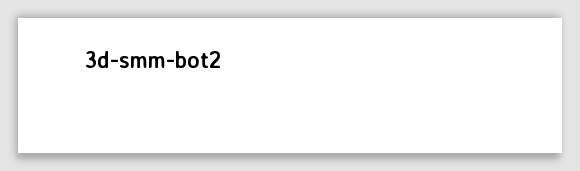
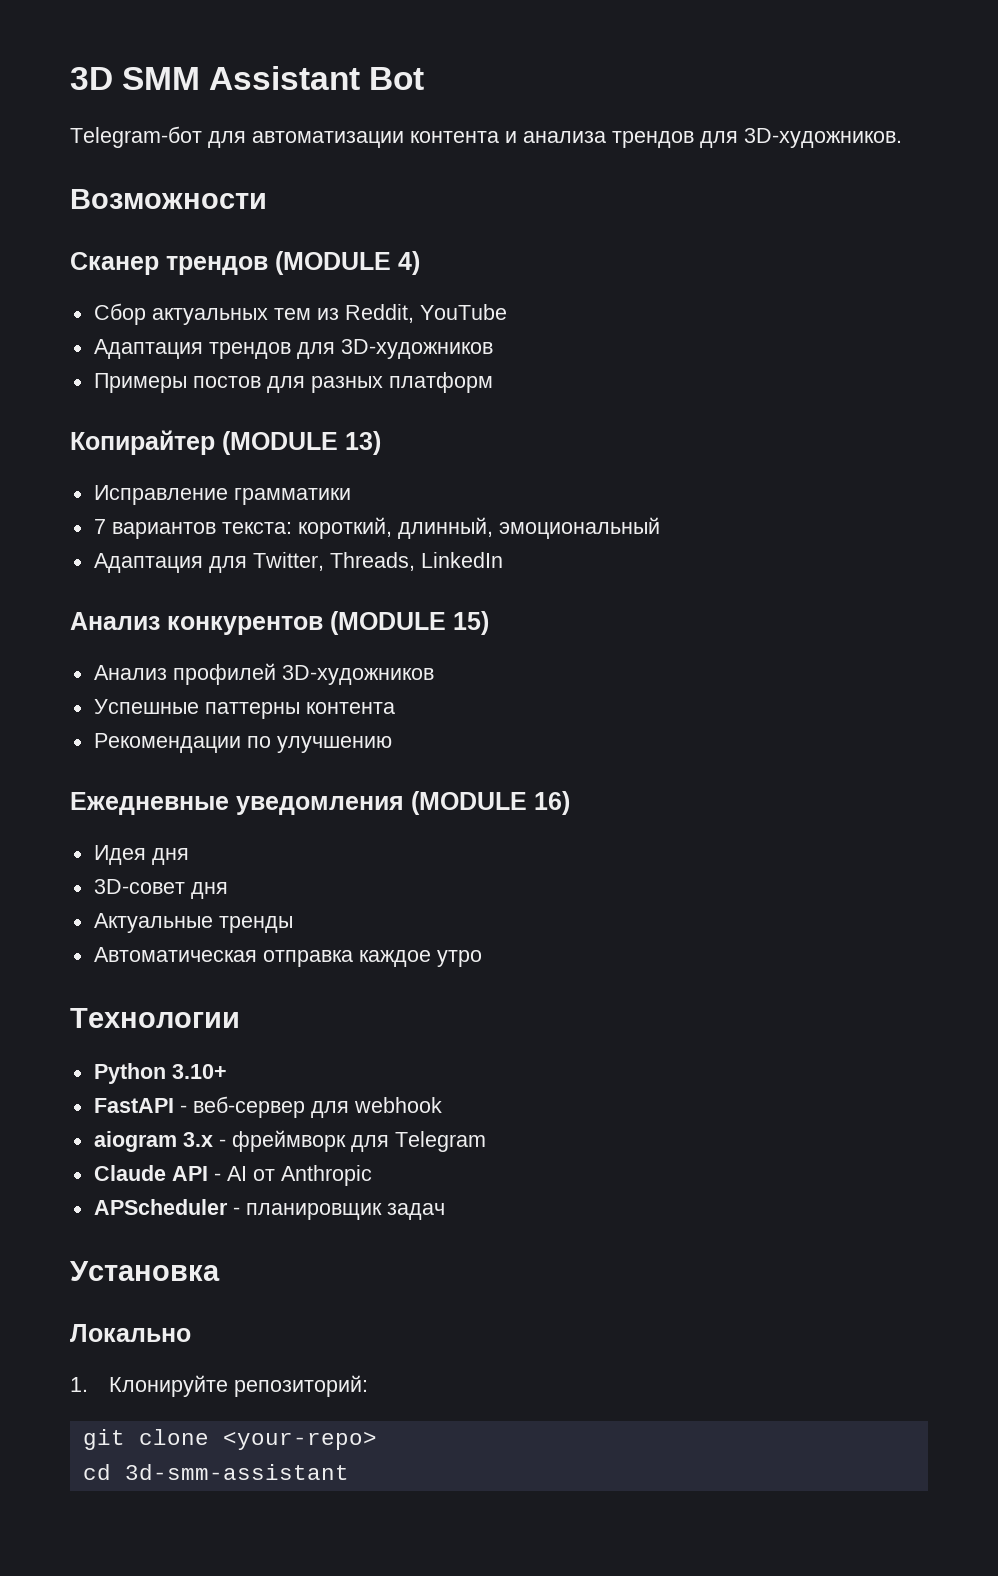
- 3d-smm-bot2
+ 3D SMM Assistant Bot
+ Telegram-бот для автоматизации контента и анализа трендов для 3D-художников.
+ Возможности
+ Сканер трендов (MODULE 4)
+ Сбор актуальных тем из Reddit, YouTube
+ Адаптация трендов для 3D-художников
+ Примеры постов для разных платформ
+ Копирайтер (MODULE 13)
+ Исправление грамматики
+ 7 вариантов текста: короткий, длинный, эмоциональный
+ Адаптация для Twitter, Threads, LinkedIn
+ Анализ конкурентов (MODULE 15)
+ Анализ профилей 3D-художников
+ Успешные паттерны контента
+ Рекомендации по улучшению
+ Ежедневные уведомления (MODULE 16)
+ Идея дня
+ 3D-совет дня
+ Актуальные тренды
+ Автоматическая отправка каждое утро
+ Технологии
+ Python 3.10+
+ FastAPI - веб-сервер для webhook
+ aiogram 3.x - фреймворк для Telegram
+ Claude API - AI от Anthropic
+ APScheduler - планировщик задач
+ Установка
+ Локально
+ 1. Клонируйте репозиторий:
+ git clone <your-repo>
+ cd 3d-smm-assistant

